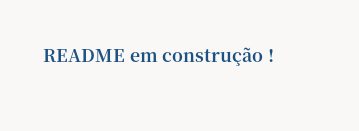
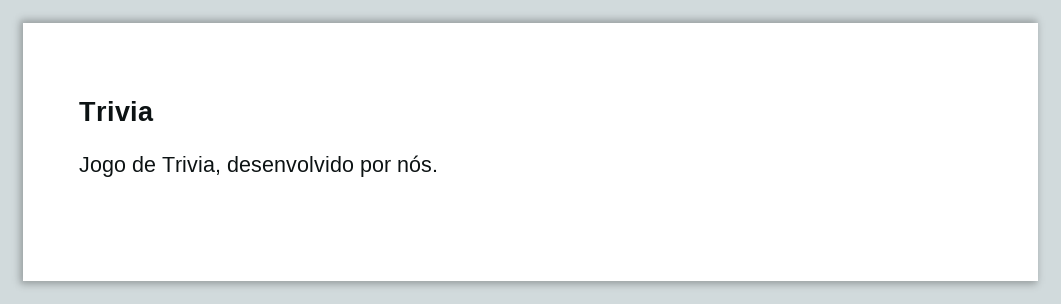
- README em construção !
+ Trivia
+ Jogo de Trivia, desenvolvido por nós.

